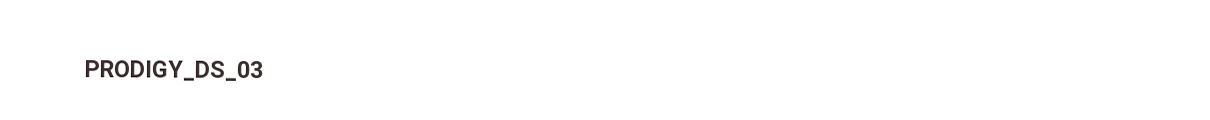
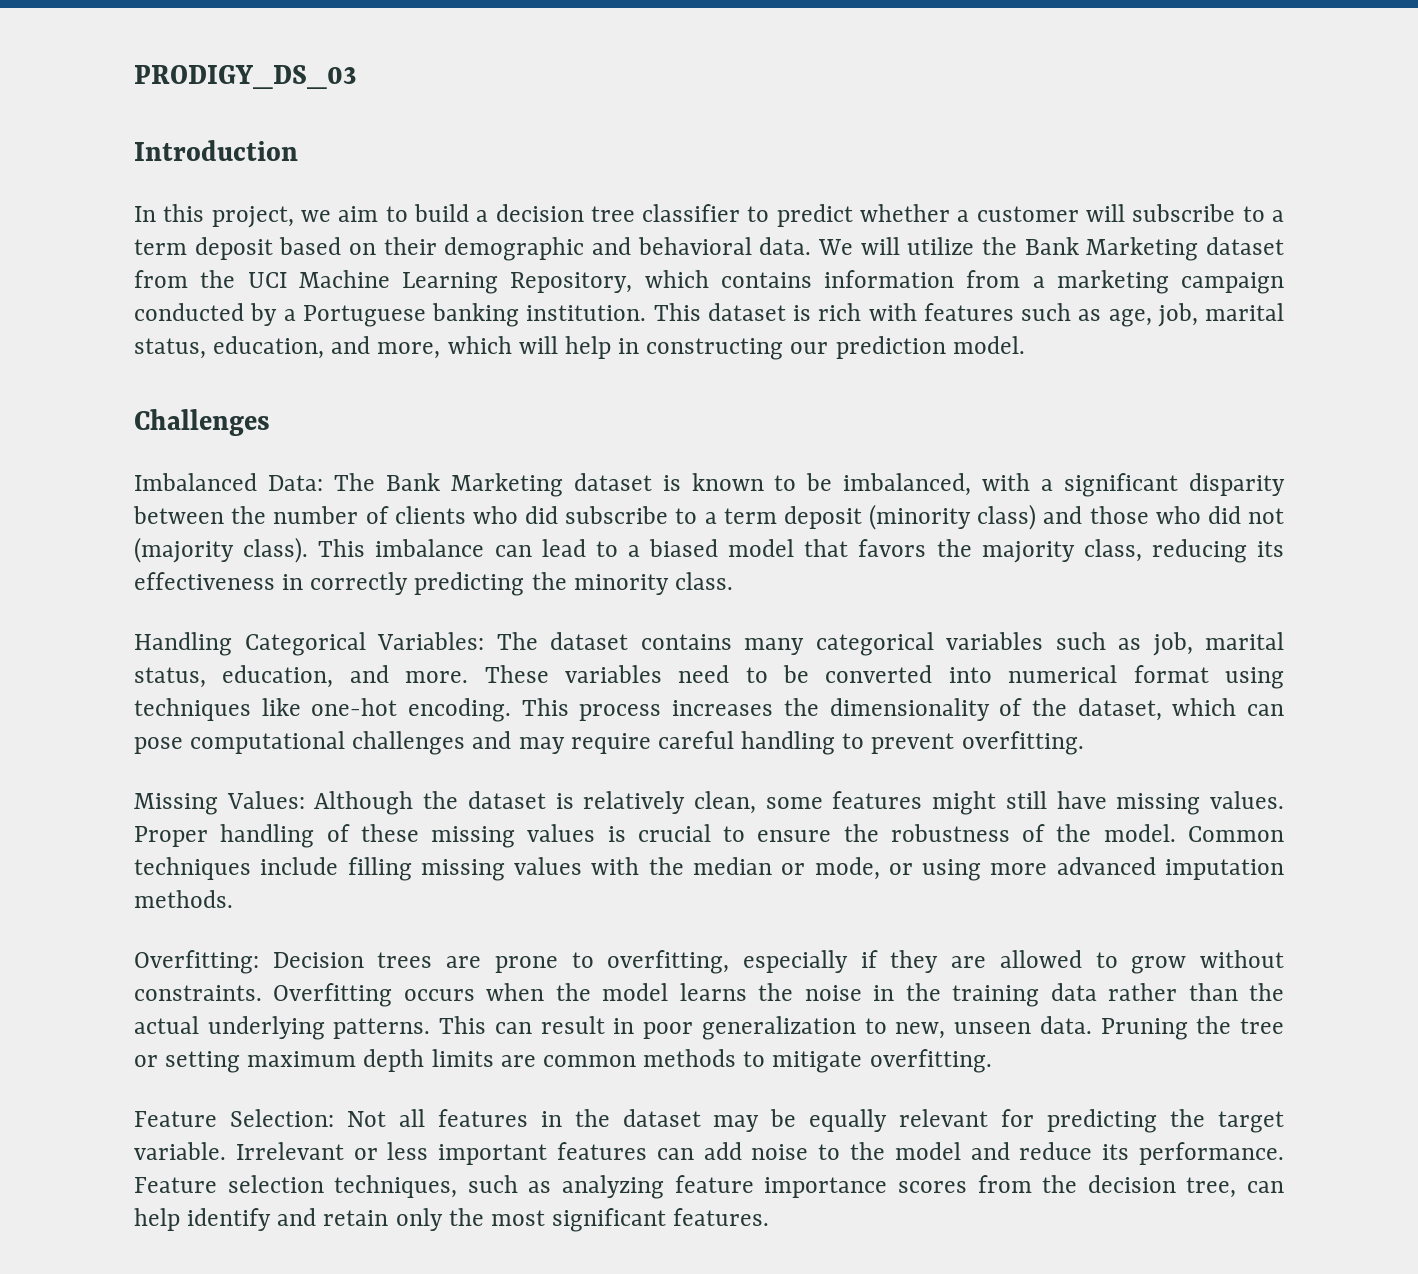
+ Introduction
+ In this project, we aim to build a decision tree classifier to predict whether a customer will subscribe to a term deposit based on their demographic and behavioral data. We will utilize the Bank Marketing dataset from the UCI Machine Learning Repository, which contains information from a marketing campaign conducted by a Portuguese banking institution. This dataset is rich with features such as age, job, marital status, education, and more, which will help in constructing our prediction model.
+ Challenges
+ Imbalanced Data: The Bank Marketing dataset is known to be imbalanced, with a significant disparity between the number of clients who did subscribe to a term deposit (minority class) and those who did not (majority class). This imbalance can lead to a biased model that favors the majority class, reducing its effectiveness in correctly predicting the minority class.
+ Handling Categorical Variables: The dataset contains many categorical variables such as job, marital status, education, and more. These variables need to be converted into numerical format using techniques like one-hot encoding. This process increases the dimensionality of the dataset, which can pose computational challenges and may require careful handling to prevent overfitting.
+ Missing Values: Although the dataset is relatively clean, some features might still have missing values. Proper handling of these missing values is crucial to ensure the robustness of the model. Common techniques include filling missing values with the median or mode, or using more advanced imputation methods.
+ Overfitting: Decision trees are prone to overfitting, especially if they are allowed to grow without constraints. Overfitting occurs when the model learns the noise in the training data rather than the actual underlying patterns. This can result in poor generalization to new, unseen data. Pruning the tree or setting maximum depth limits are common methods to mitigate overfitting.
+ Feature Selection: Not all features in the dataset may be equally relevant for predicting the target variable. Irrelevant or less important features can add noise to the model and reduce its performance. Feature selection techniques, such as analyzing feature importance scores from the decision tree, can help identify and retain only the most significant features.

